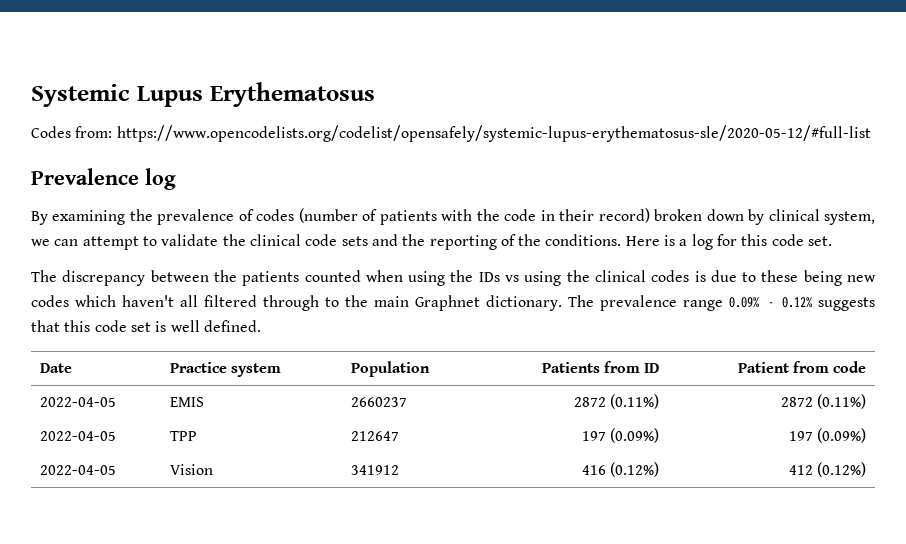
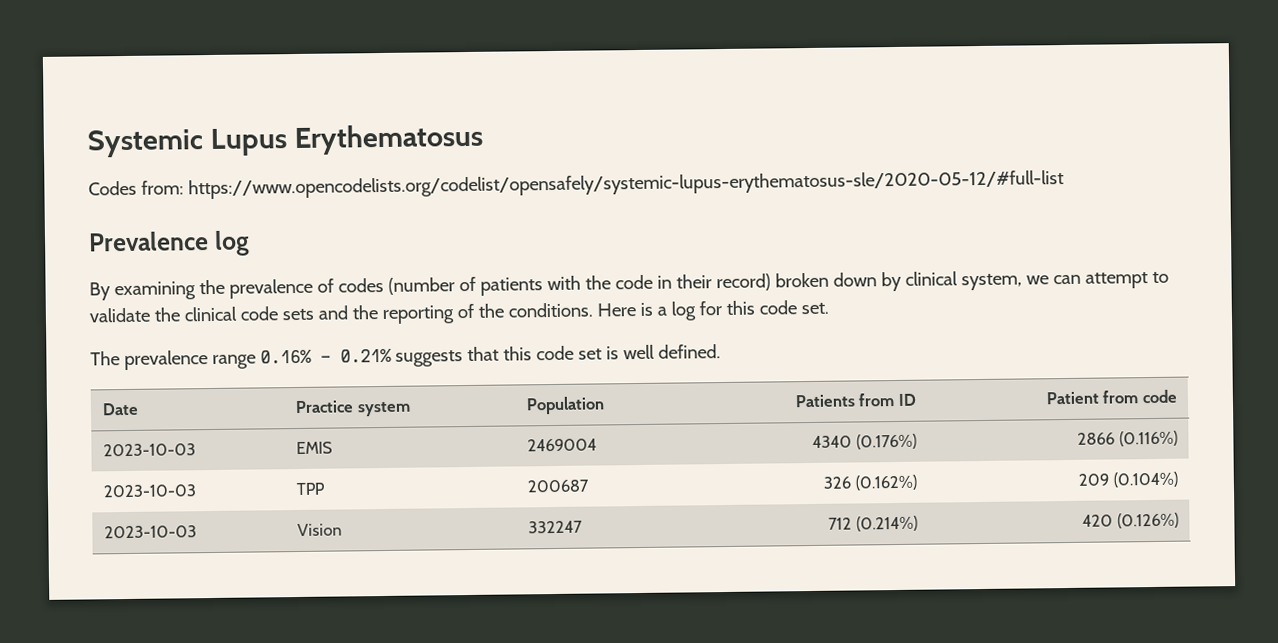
- The discrepancy between the patients counted when using the IDs vs using the clinical codes is due to these being new codes which haven't all filtered through to the main Graphnet dictionary. The prevalence range 0.09% - 0.12% suggests that this code set is well defined.
+ The prevalence range 0.16% - 0.21% suggests that this code set is well defined.
- 2022-04-05 | EMIS | 2660237 | 2872 (0.11%) | 2872 (0.11%)
- 2022-04-05 | TPP | 212647 | 197 (0.09%) | 197 (0.09%)
- 2022-04-05 | Vision | 341912 | 416 (0.12%) | 412 (0.12%)
+ 2023-10-03 | EMIS | 2469004 | 4340 (0.176%) | 2866 (0.116%)
+ 2023-10-03 | TPP | 200687 | 326 (0.162%) | 209 (0.104%)
+ 2023-10-03 | Vision | 332247 | 712 (0.214%) | 420 (0.126%)

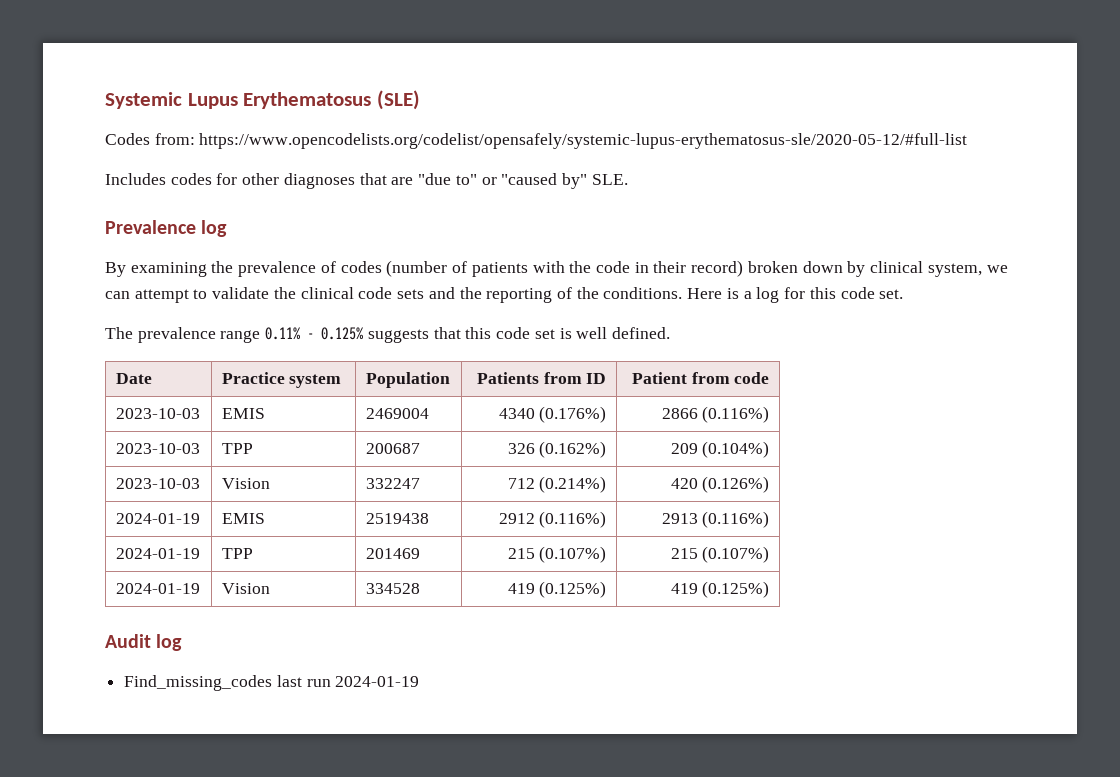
- Systemic Lupus Erythematosus
+ Systemic Lupus Erythematosus (SLE)
+ Includes codes for other diagnoses that are "due to" or "caused by" SLE.
- The prevalence range 0.16% - 0.21% suggests that this code set is well defined.
+ The prevalence range 0.11% - 0.125% suggests that this code set is well defined.
+ 2024-01-19 | EMIS | 2519438 | 2912 (0.116%) | 2913 (0.116%)
+ 2024-01-19 | TPP | 201469 | 215 (0.107%) | 215 (0.107%)
+ 2024-01-19 | Vision | 334528 | 419 (0.125%) | 419 (0.125%)
+ Audit log
+ Find_missing_codes last run 2024-01-19

